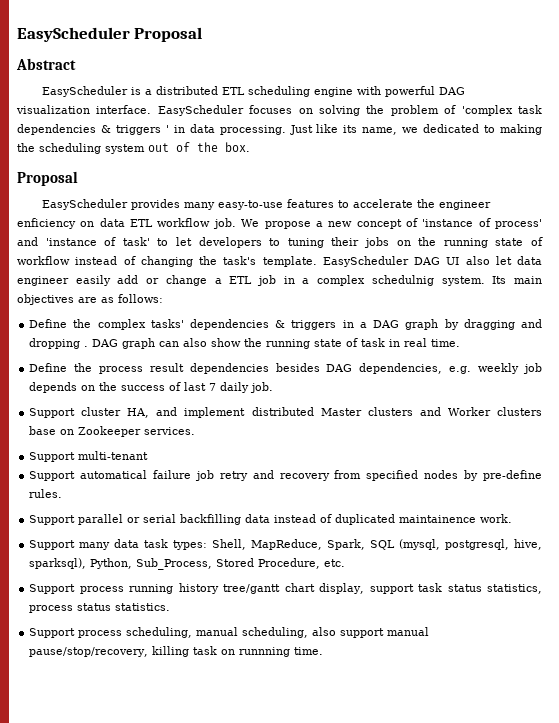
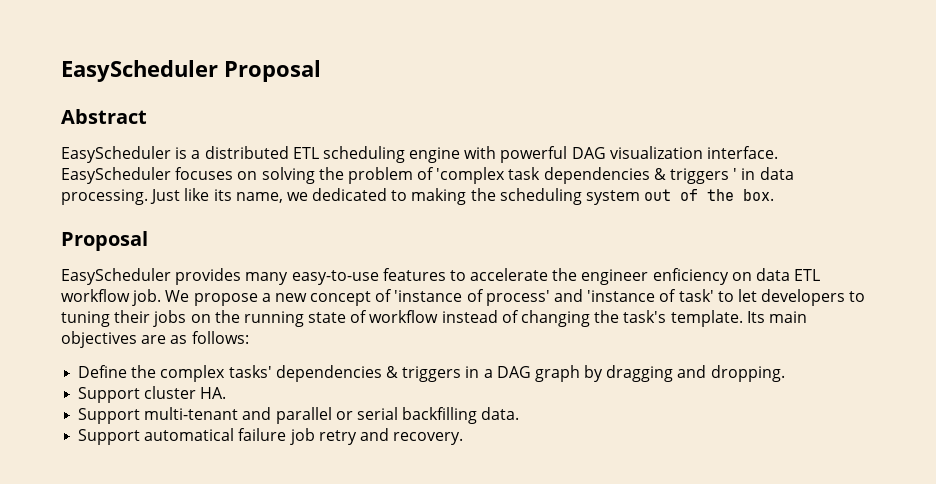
- EasyScheduler DAG UI also let data engineer easily add or change a ETL job in a complex schedulnig system.
- Define the complex tasks' dependencies & triggers in a DAG graph by dragging and dropping . DAG graph can also show the running state of task in real time.
- Define the process result dependencies besides DAG dependencies, e.g. weekly job depends on the success of last 7 daily job.
- Support cluster HA, and implement distributed Master clusters and Worker clusters base on Zookeeper services.
- Support multi-tenant
+ Define the complex tasks' dependencies & triggers in a DAG graph by dragging and dropping.
+ Support cluster HA.
+ Support multi-tenant and parallel or serial backfilling data.
- Support automatical failure job retry and recovery from specified nodes by pre-define rules.
- Support parallel or serial backfilling data instead of duplicated maintainence work.
- Support many data task types: Shell, MapReduce, Spark, SQL (mysql, postgresql, hive, sparksql), Python, Sub_Process, Stored Procedure, etc.
- Support process running history tree/gantt chart display, support task status statistics, process status statistics.
- Support process scheduling, manual scheduling, also support manual pause/stop/recovery, killing task on runnning time.
+ Support automatical failure job retry and recovery.

